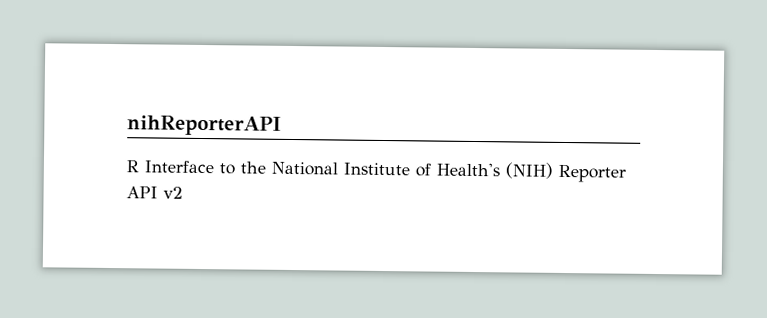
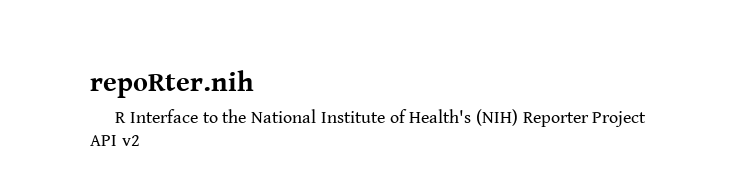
- nihReporterAPI
+ repoRter.nih
- R Interface to the National Institute of Health's (NIH) Reporter API v2
+ R Interface to the National Institute of Health's (NIH) Reporter Project API v2

